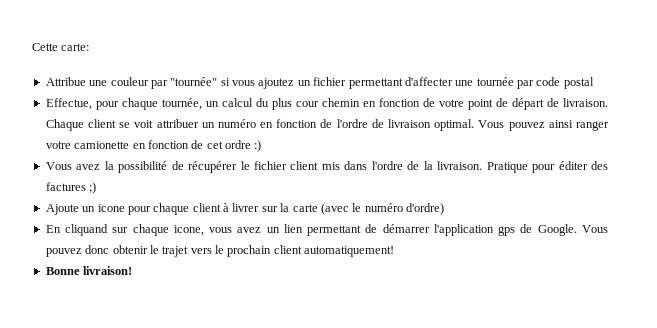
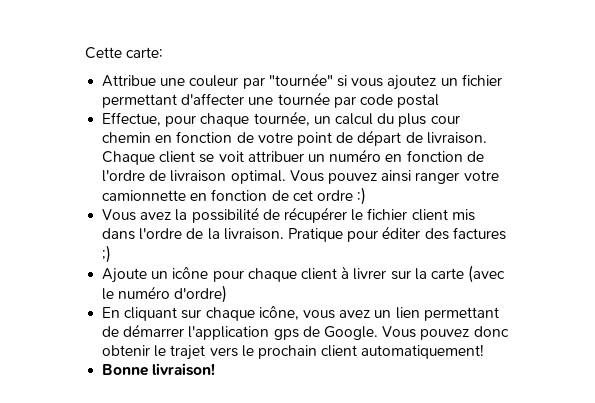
- Vous pouvez ainsi ranger votre camionette en fonction de cet ordre :)
+ Vous pouvez ainsi ranger votre camionnette en fonction de cet ordre :)
- Ajoute un icone pour chaque client à livrer sur la carte (avec le numéro d'ordre)
+ Ajoute un icône pour chaque client à livrer sur la carte (avec le numéro d'ordre)
- En cliquand sur chaque icone, vous avez un lien permettant de démarrer l'application gps de Google.
+ En cliquant sur chaque icône, vous avez un lien permettant de démarrer l'application gps de Google.

